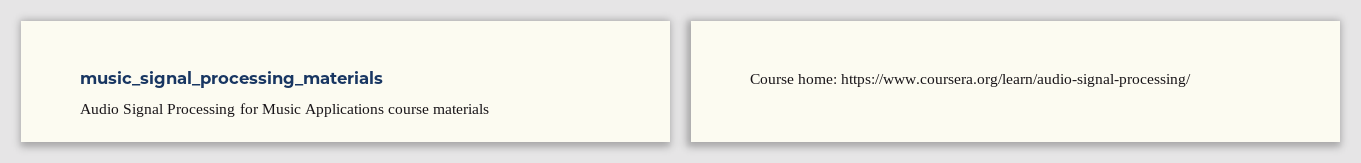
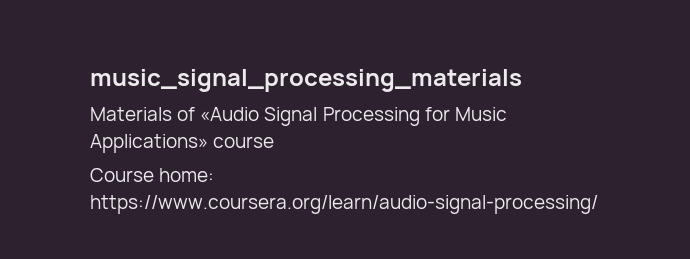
- Audio Signal Processing for Music Applications course materials
+ Materials of «Audio Signal Processing for Music Applications» course

